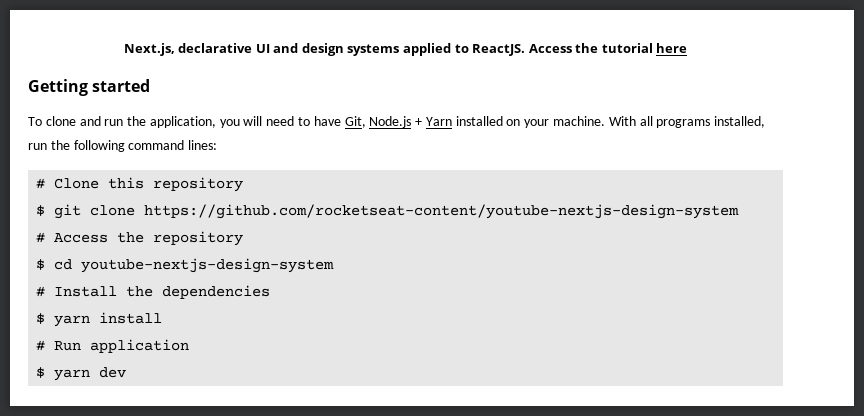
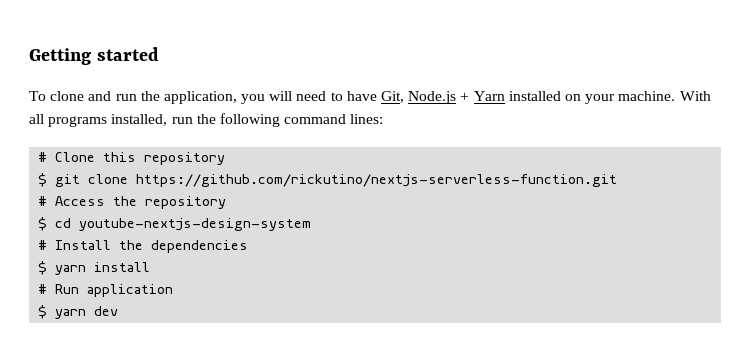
- Next.js, declarative UI and design systems applied to ReactJS. Access the tutorial here
- $ git clone https://github.com/rocketseat-content/youtube-nextjs-design-system
+ $ git clone https://github.com/rickutino/nextjs-serverless-function.git

